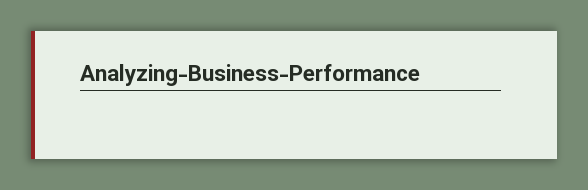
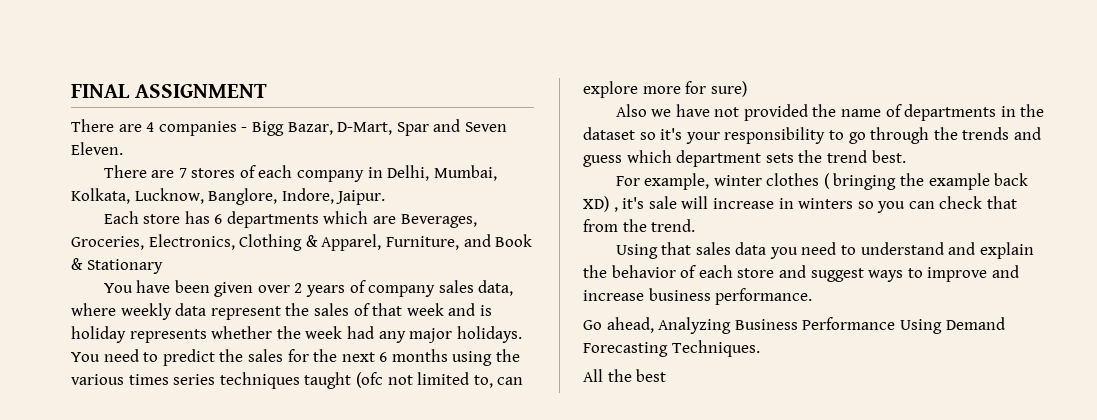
- Analyzing-Business-Performance
+ FINAL ASSIGNMENT
+ There are 4 companies - Bigg Bazar, D-Mart, Spar and Seven Eleven.
+ There are 7 stores of each company in Delhi, Mumbai, Kolkata, Lucknow, Banglore, Indore, Jaipur.
+ Each store has 6 departments which are Beverages, Groceries, Electronics, Clothing & Apparel, Furniture, and Book & Stationary
+ You have been given over 2 years of company sales data, where weekly data represent the sales of that week and is holiday represents whether the week had any major holidays. You need to predict the sales for the next 6 months using the various times series techniques taught (ofc not limited to, can explore more for sure)
+ Also we have not provided the name of departments in the dataset so it's your responsibility to go through the trends and guess which department sets the trend best.
+ For example, winter clothes ( bringing the example back XD) , it's sale will increase in winters so you can check that from the trend.
+ Using that sales data you need to understand and explain the behavior of each store and suggest ways to improve and increase business performance.
+ Go ahead, Analyzing Business Performance Using Demand Forecasting Techniques.
+ All the best

